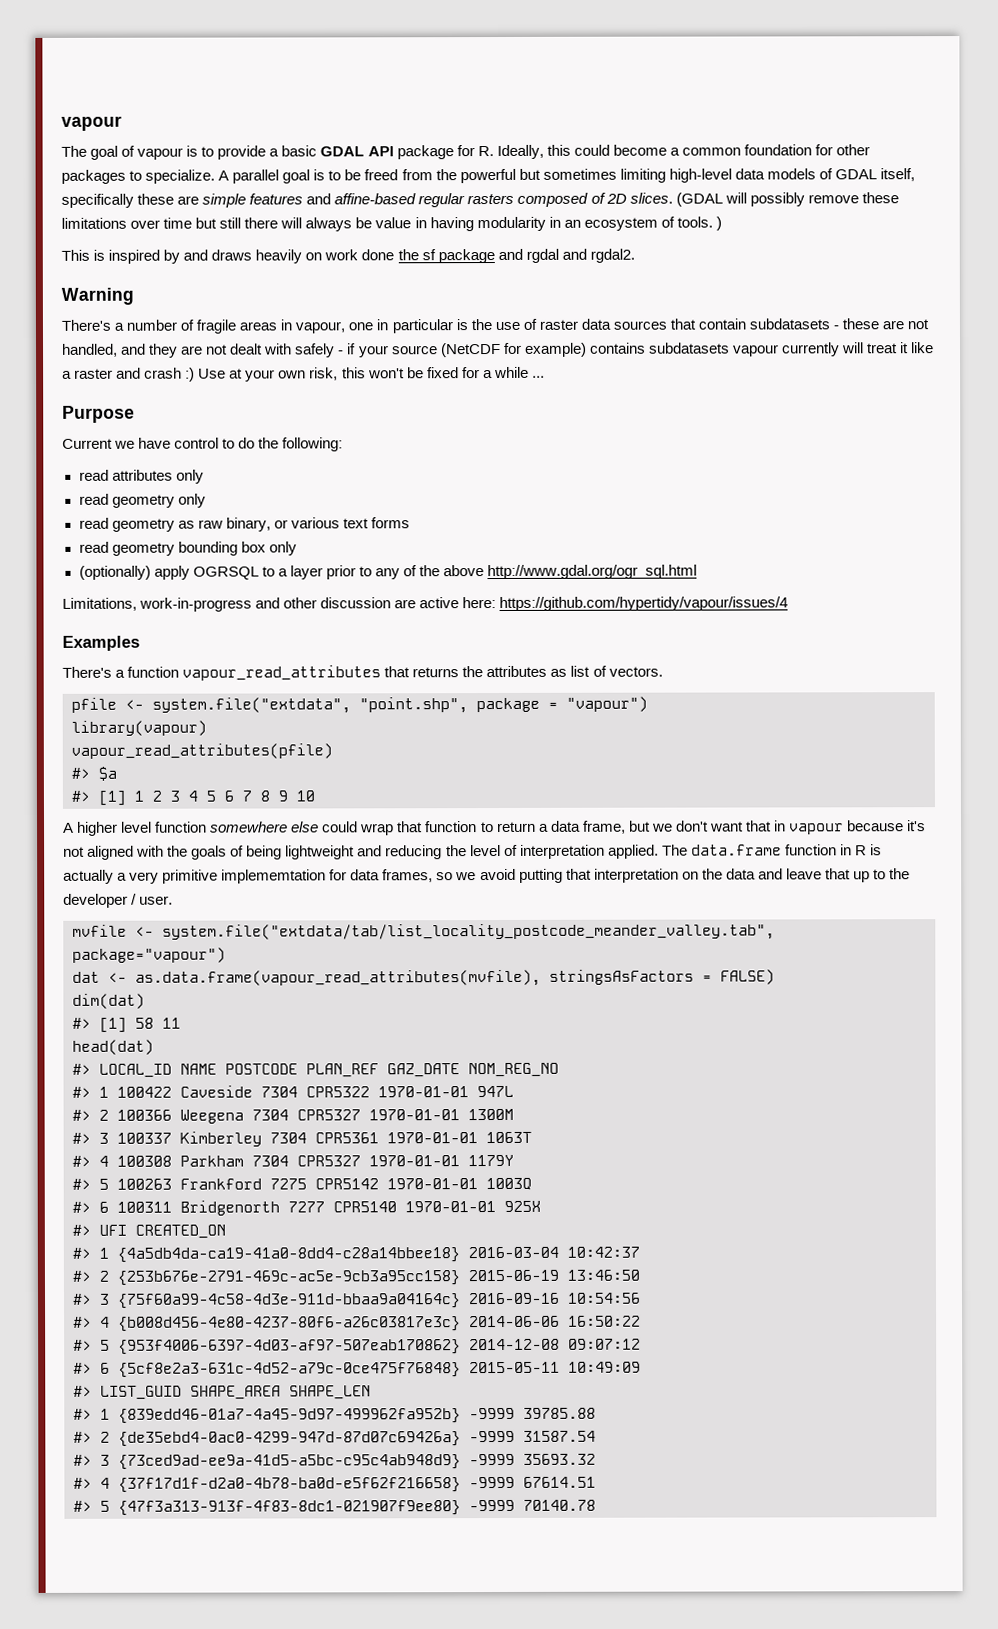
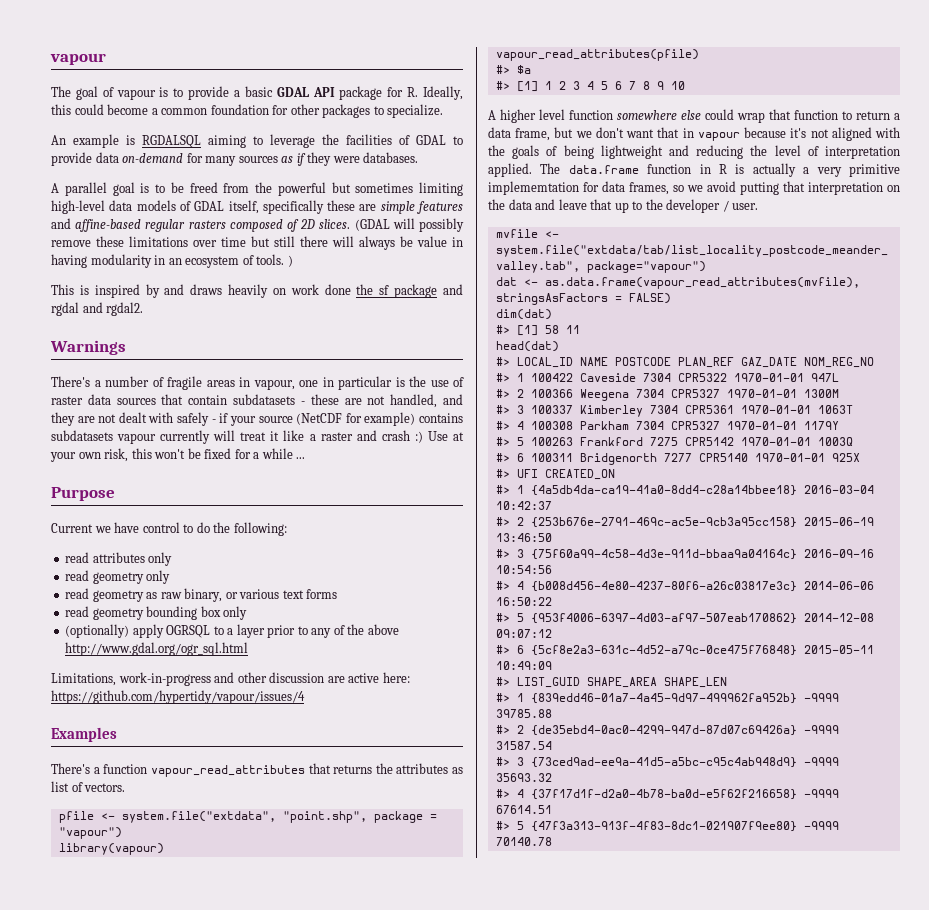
- The goal of vapour is to provide a basic GDAL API package for R. Ideally, this could become a common foundation for other packages to specialize. A parallel goal is to be freed from the powerful but sometimes limiting high-level data models of GDAL itself, specifically these are simple features and affine-based regular rasters composed of 2D slices.
+ The goal of vapour is to provide a basic GDAL API package for R. Ideally, this could become a common foundation for other packages to specialize.
+ An example is RGDALSQL aiming to leverage the facilities of GDAL to provide data on-demand for many sources as if they were databases.
+ A parallel goal is to be freed from the powerful but sometimes limiting high-level data models of GDAL itself, specifically these are simple features and affine-based regular rasters composed of 2D slices.
- Warning
+ Warnings

